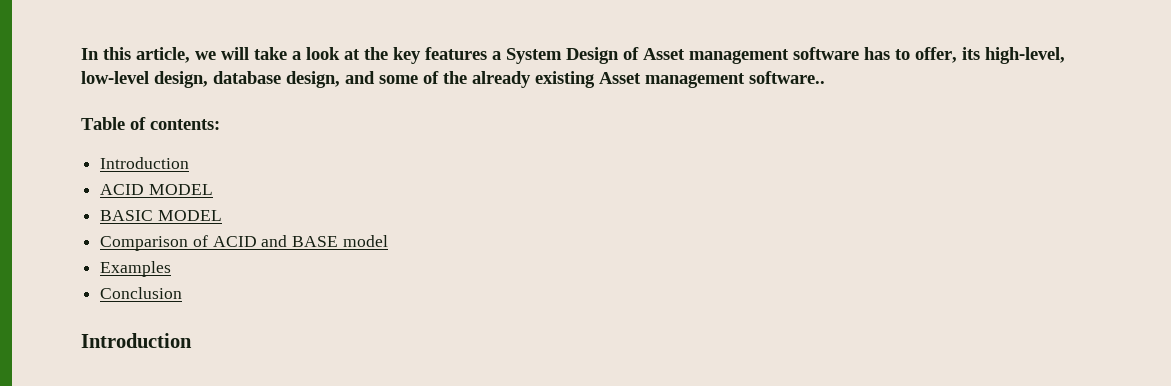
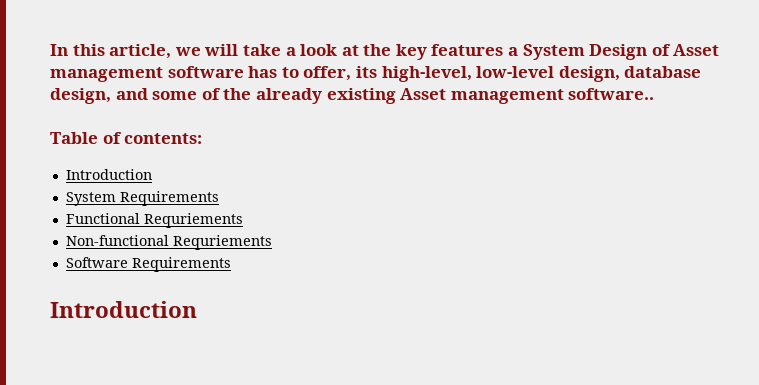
- ACID MODEL
- BASIC MODEL
- Comparison of ACID and BASE model
- Examples
- Conclusion
+ System Requirements
+ Functional Requriements
+ Non-functional Requriements
+ Software Requirements

